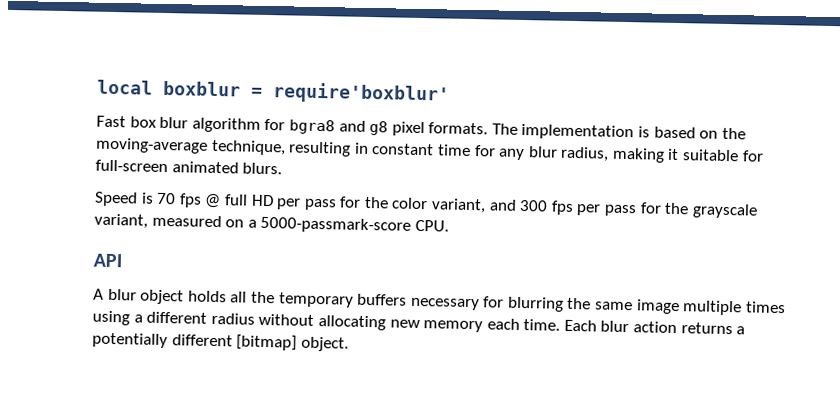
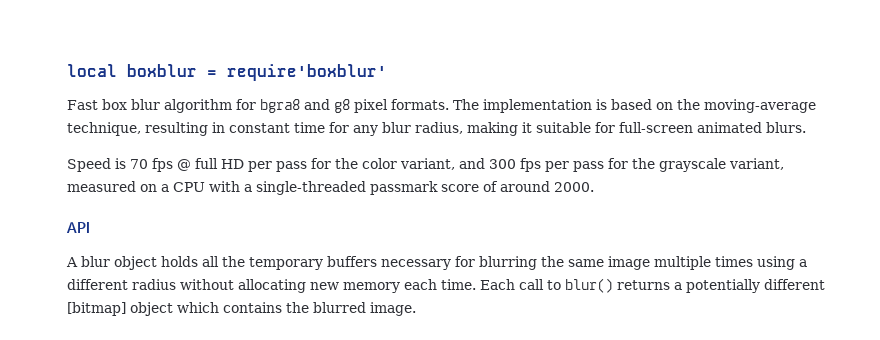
- Speed is 70 fps @ full HD per pass for the color variant, and 300 fps per pass for the grayscale variant, measured on a 5000-passmark-score CPU.
+ Speed is 70 fps @ full HD per pass for the color variant, and 300 fps per pass for the grayscale variant, measured on a CPU with a single-threaded passmark score of around 2000.
- Each blur action returns a potentially different [bitmap] object.
+ Each call to blur() returns a potentially different [bitmap] object which contains the blurred image.

